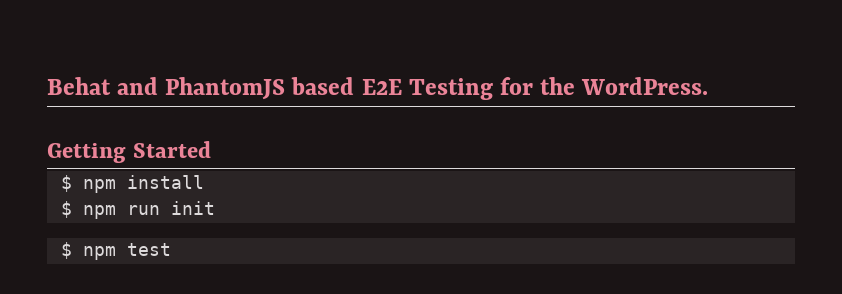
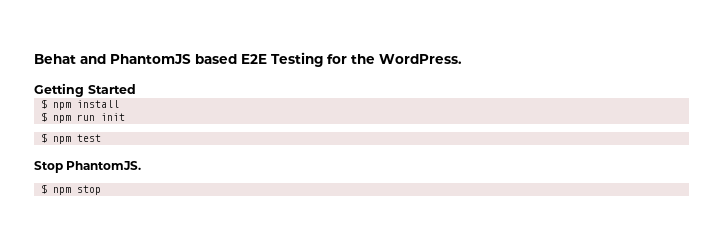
+ Stop PhantomJS.
+ $ npm stop

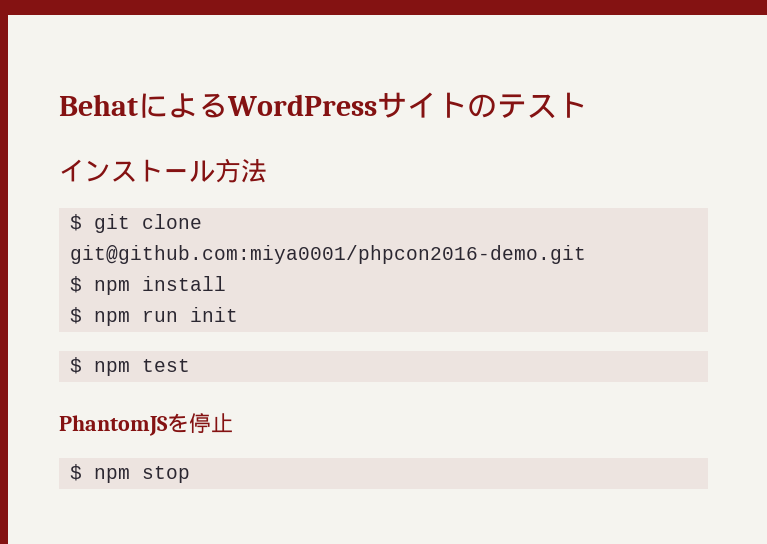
- Behat and PhantomJS based E2E Testing for the WordPress.
- Getting Started
+ BehatによるWordPressサイトのテスト
+ インストール方法
+ $ git clone git@github.com:miya0001/phpcon2016-demo.git
- Stop PhantomJS.
+ PhantomJSを停止

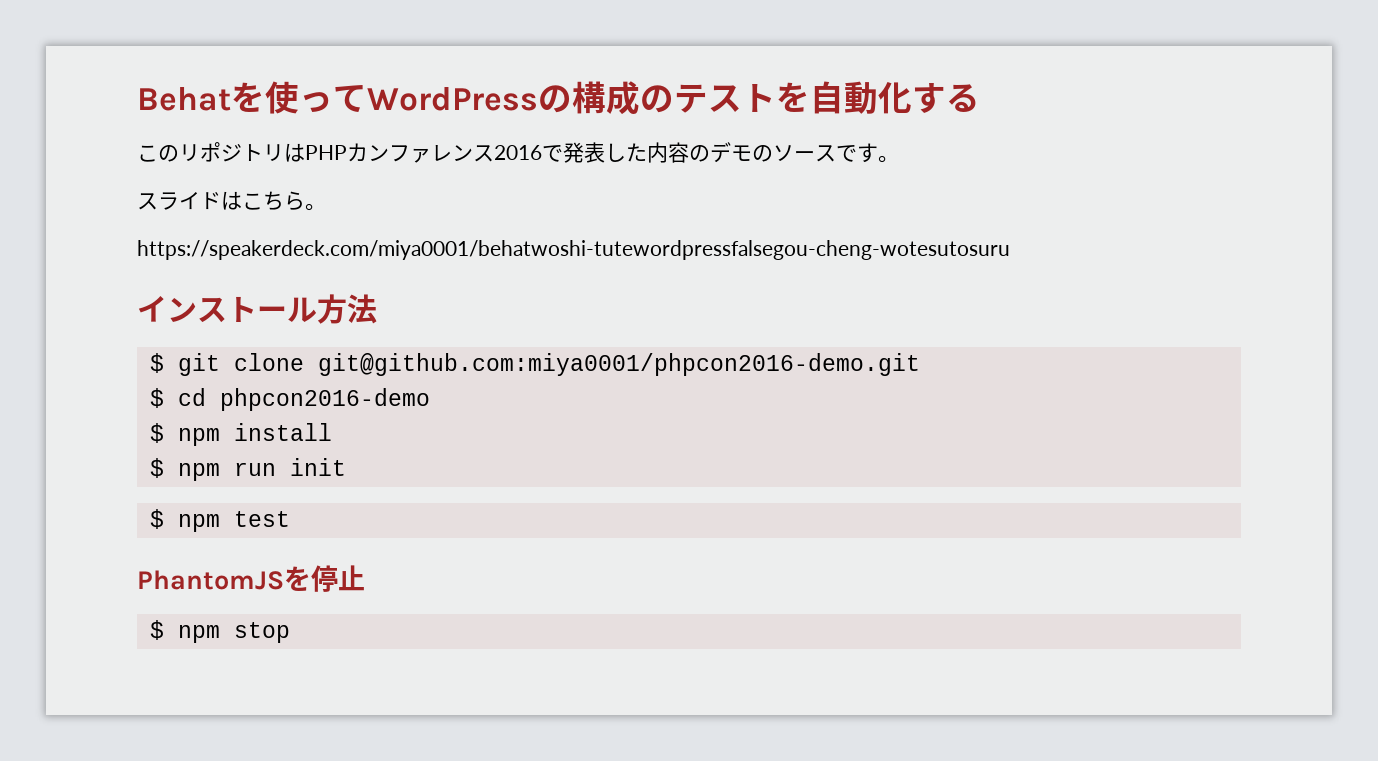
- BehatによるWordPressサイトのテスト
+ Behatを使ってWordPressの構成のテストを自動化する
+ このリポジトリはPHPカンファレンス2016で発表した内容のデモのソースです。
+ スライドはこちら。
+ https://speakerdeck.com/miya0001/behatwoshi-tutewordpressfalsegou-cheng-wotesutosuru
+ $ cd phpcon2016-demo

